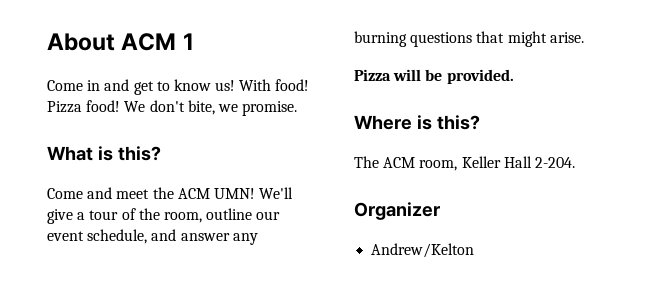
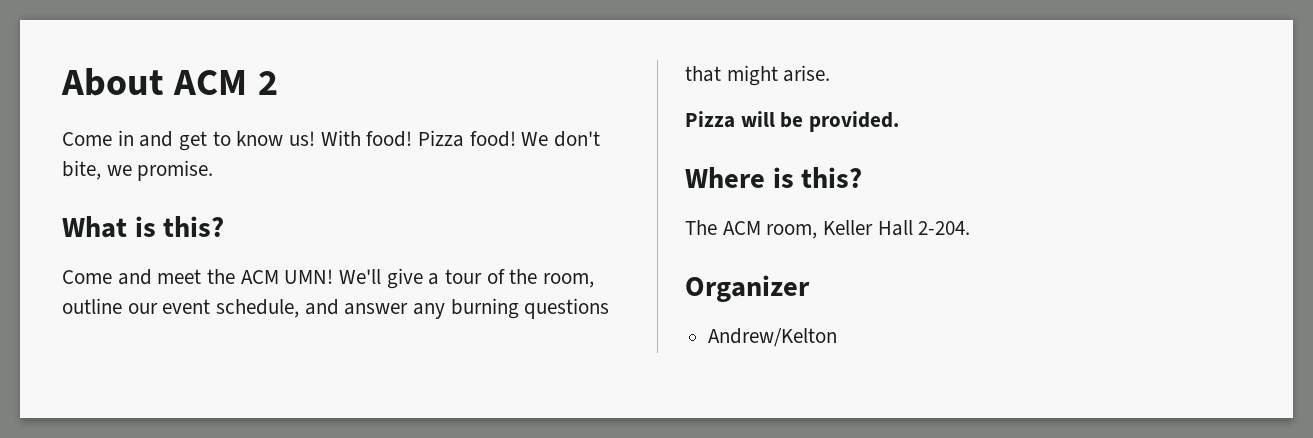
- About ACM 1
+ About ACM 2

